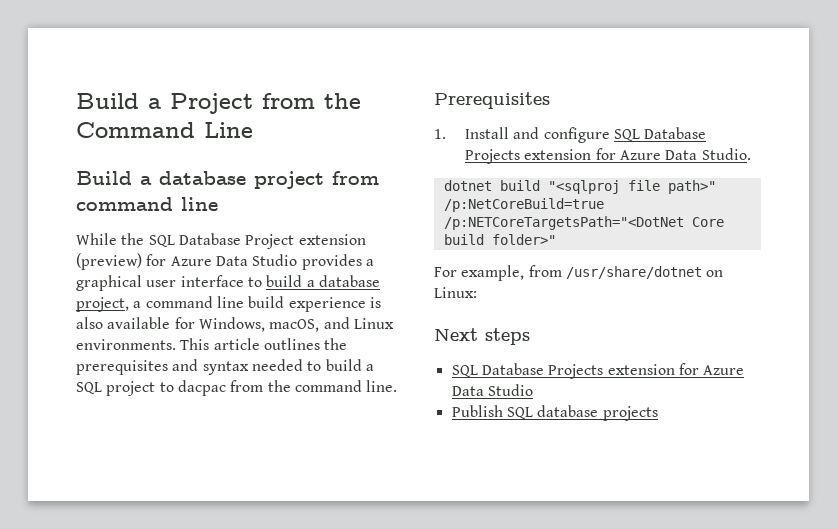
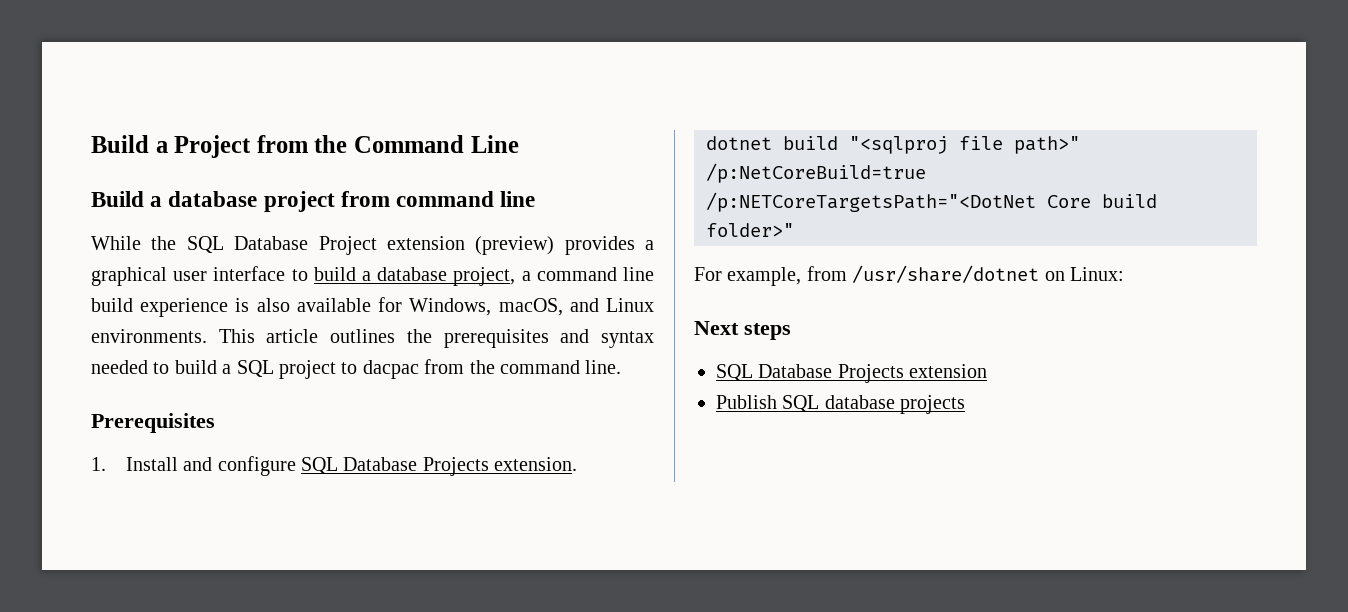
- While the SQL Database Project extension (preview) for Azure Data Studio provides a graphical user interface to build a database project, a command line build experience is also available for Windows, macOS, and Linux environments.
+ While the SQL Database Project extension (preview) provides a graphical user interface to build a database project, a command line build experience is also available for Windows, macOS, and Linux environments.
- 1. Install and configure SQL Database Projects extension for Azure Data Studio.
+ 1. Install and configure SQL Database Projects extension.
- SQL Database Projects extension for Azure Data Studio
+ SQL Database Projects extension

